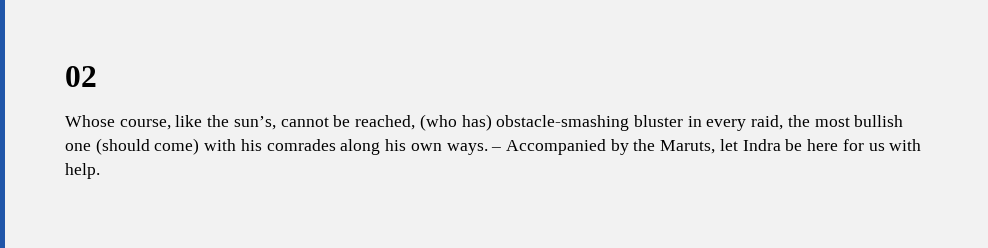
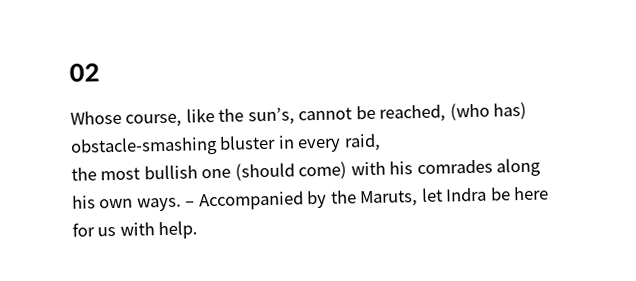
- Whose course, like the sun’s, cannot be reached, (who has) obstacle-smashing bluster in every raid, the most bullish one (should come) with his comrades along his own ways.
+ Whose course, like the sun’s, cannot be reached, (who has) obstacle-smashing bluster in every raid,
+ the most bullish one (should come) with his comrades along his own ways.

